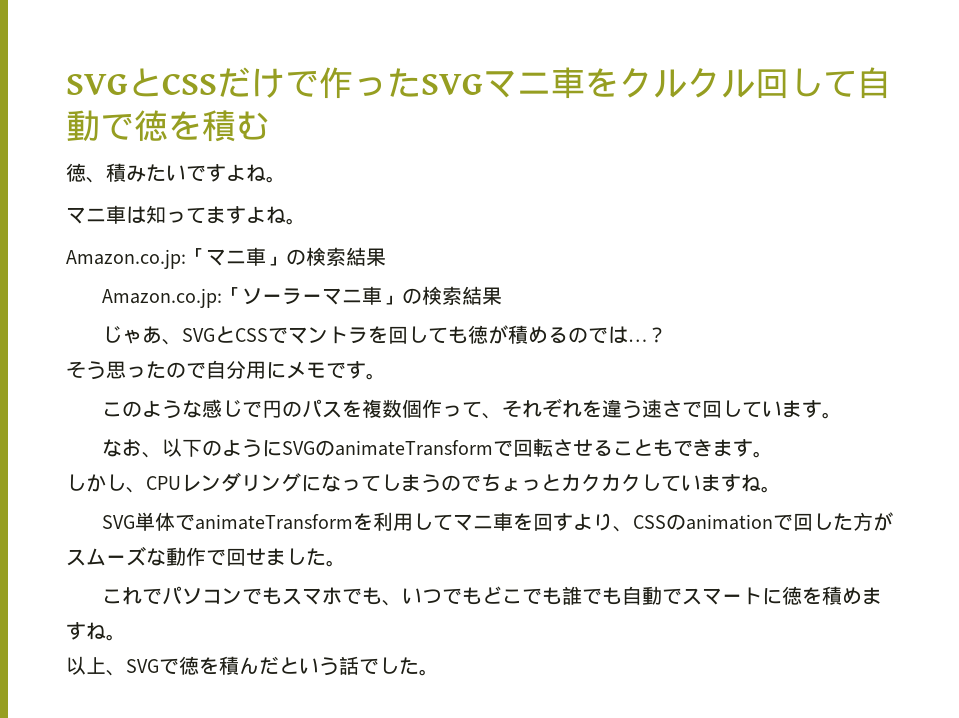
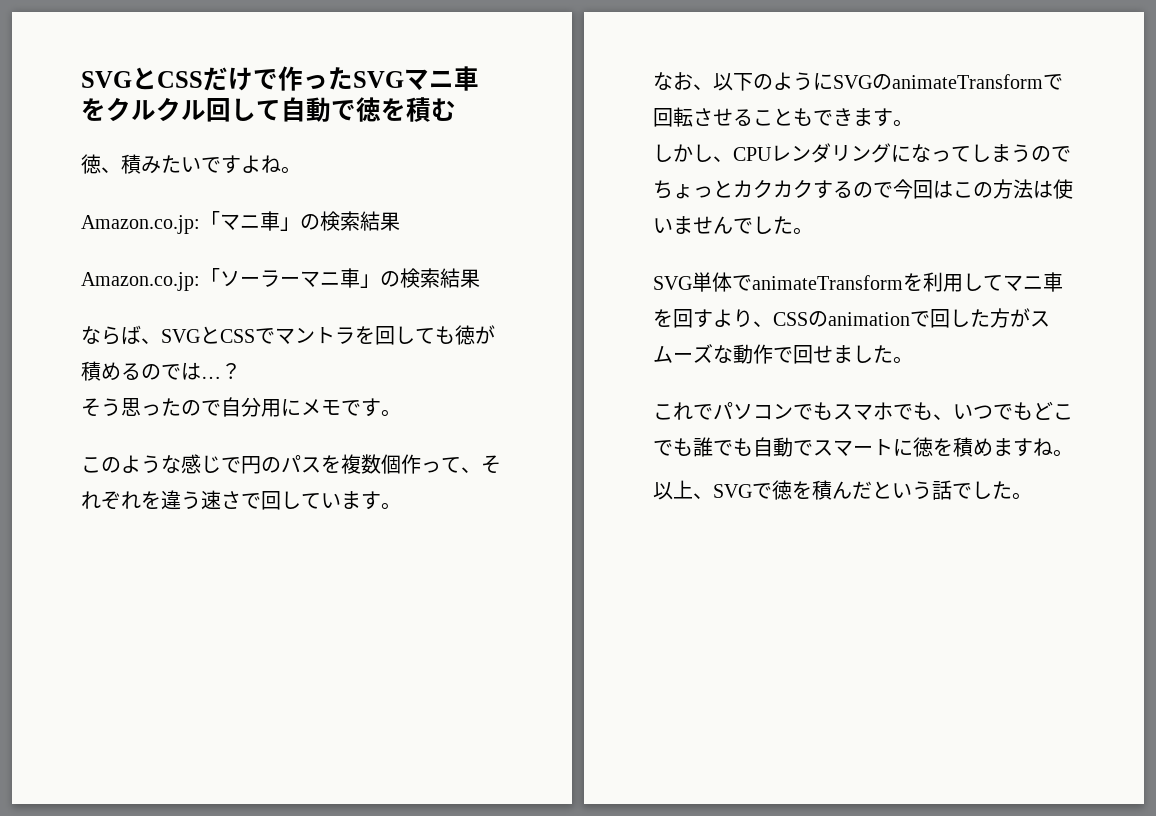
- マニ車は知ってますよね。
- じゃあ、SVGとCSSでマントラを回しても徳が積めるのでは…
+ ならば、SVGとCSSでマントラを回しても徳が積めるのでは…
- しかし、CPUレンダリングになってしまうのでちょっとカクカクしていますね。
+ しかし、CPUレンダリングになってしまうのでちょっとカクカクするので今回はこの方法は使いませんでした。

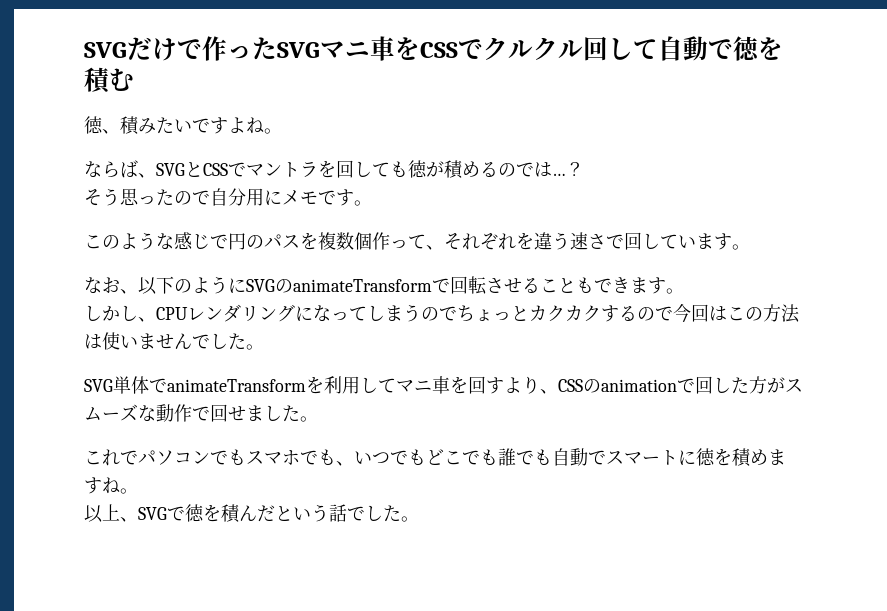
- SVGとCSSだけで作ったSVGマニ車をクルクル回して自動で徳を積む
+ SVGだけで作ったSVGマニ車をCSSでクルクル回して自動で徳を積む
- Amazon.co.jp:「マニ車」の検索結果
- Amazon.co.jp:「ソーラーマニ車」の検索結果

